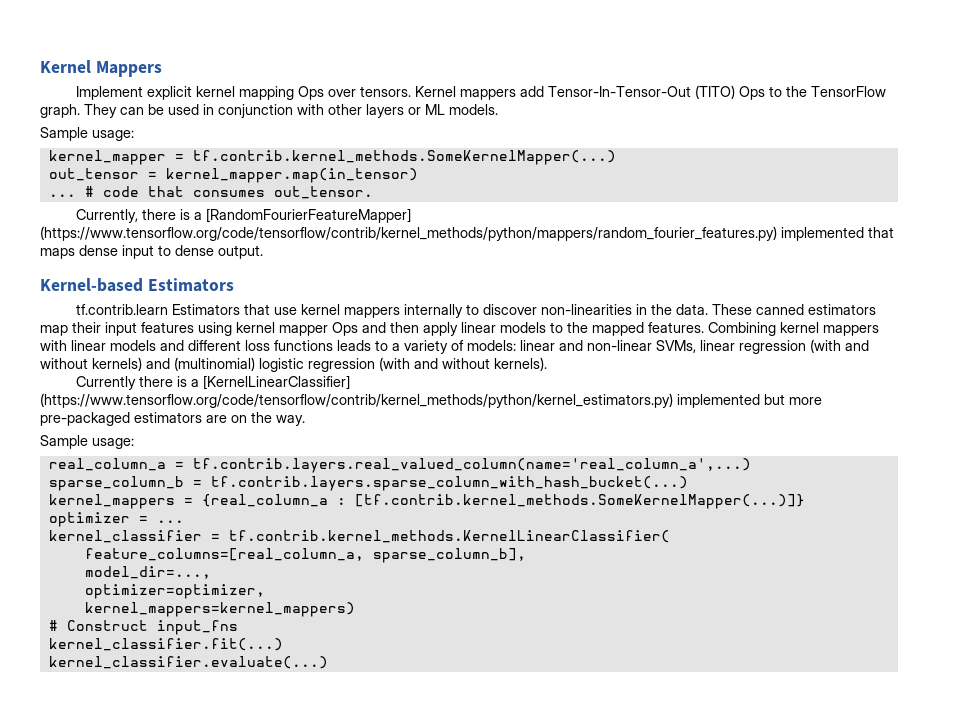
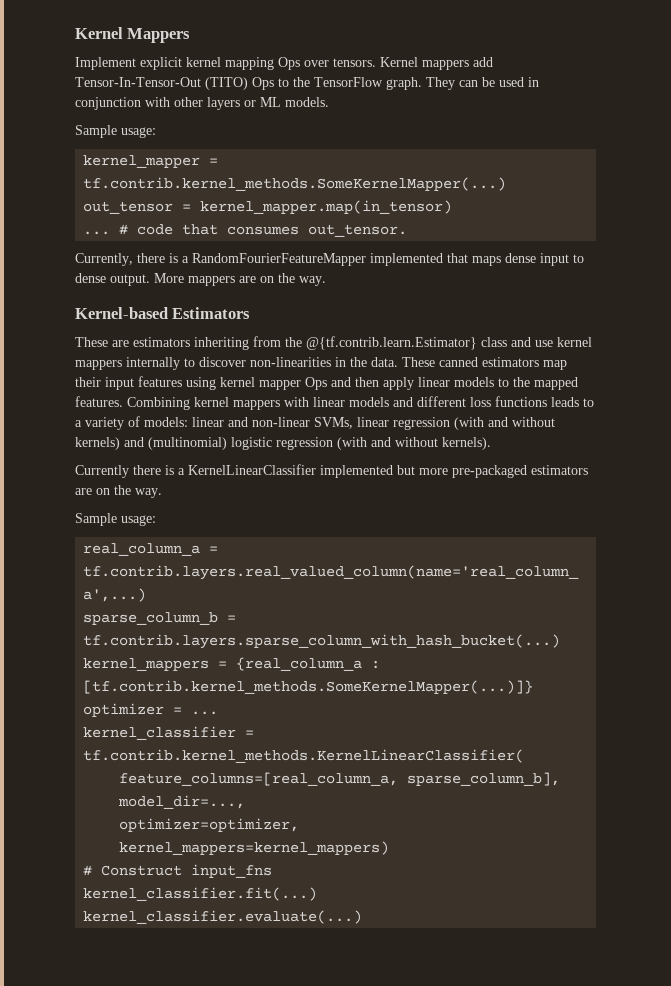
- Currently, there is a [RandomFourierFeatureMapper] (https://www.tensorflow.org/code/tensorflow/contrib/kernel_methods/python/mappers/random_fourier_features.py) implemented that maps dense input to dense output.
+ Currently, there is a RandomFourierFeatureMapper implemented that maps dense input to dense output. More mappers are on the way.
  Kernel-based Estimators
- tf.contrib.learn Estimators that use kernel mappers internally to discover non-linearities in the data.
+ These are estimators inheriting from the @{tf.contrib.learn.Estimator} class and use kernel mappers internally to discover non-linearities in the data.
- Currently there is a [KernelLinearClassifier] (https://www.tensorflow.org/code/tensorflow/contrib/kernel_methods/python/kernel_estimators.py) implemented but more pre-packaged estimators are on the way.
+ Currently there is a KernelLinearClassifier implemented but more pre-packaged estimators are on the way.

